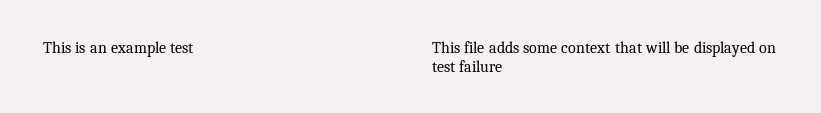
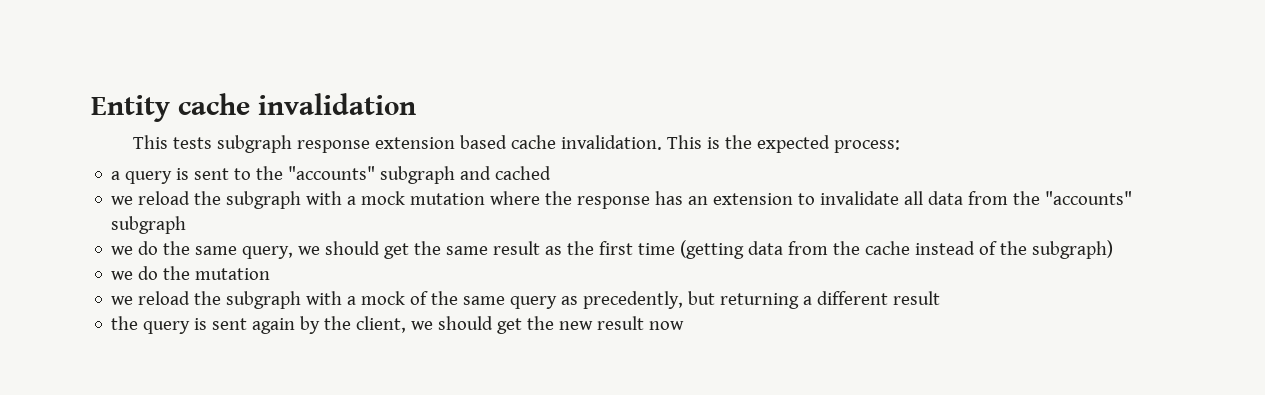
- This is an example test
- This file adds some context that will be displayed on test failure
+ Entity cache invalidation
+ This tests subgraph response extension based cache invalidation. This is the expected process:
+ a query is sent to the "accounts" subgraph and cached
+ we reload the subgraph with a mock mutation where the response has an extension to invalidate all data from the "accounts" subgraph
+ we do the same query, we should get the same result as the first time (getting data from the cache instead of the subgraph)
+ we do the mutation
+ we reload the subgraph with a mock of the same query as precedently, but returning a different result
+ the query is sent again by the client, we should get the new result now

